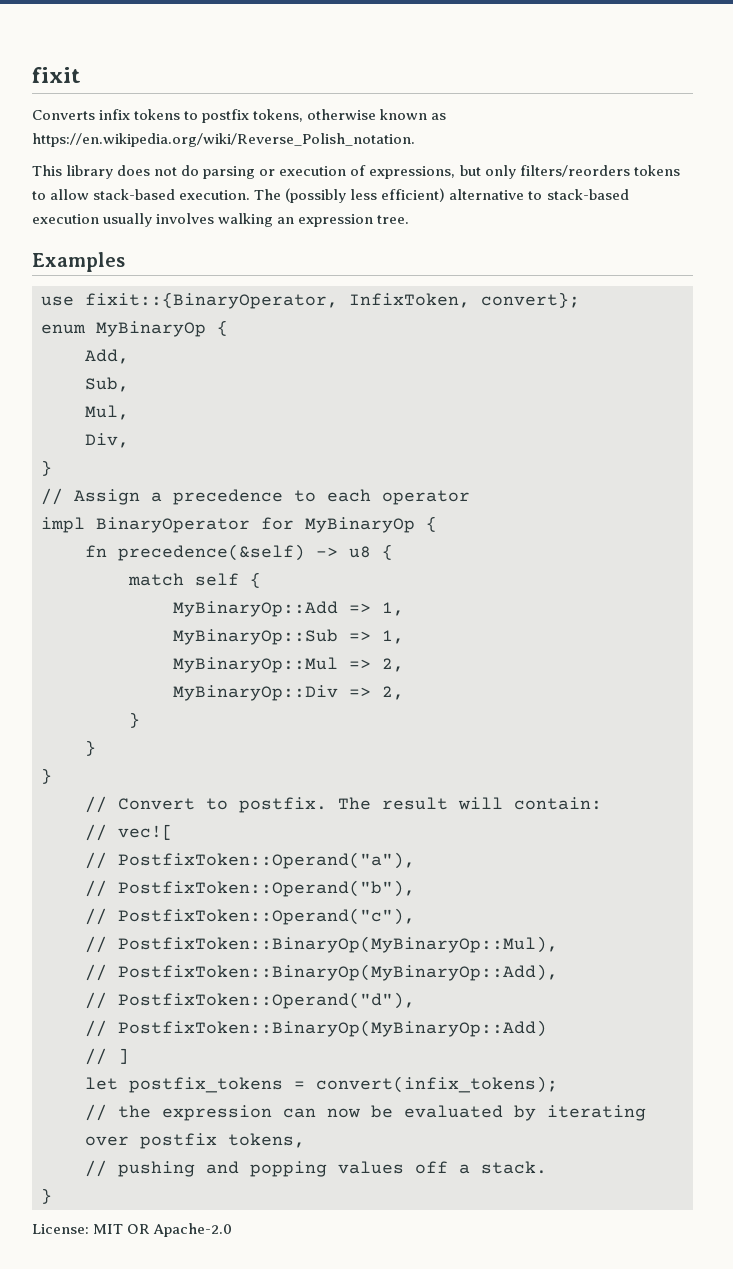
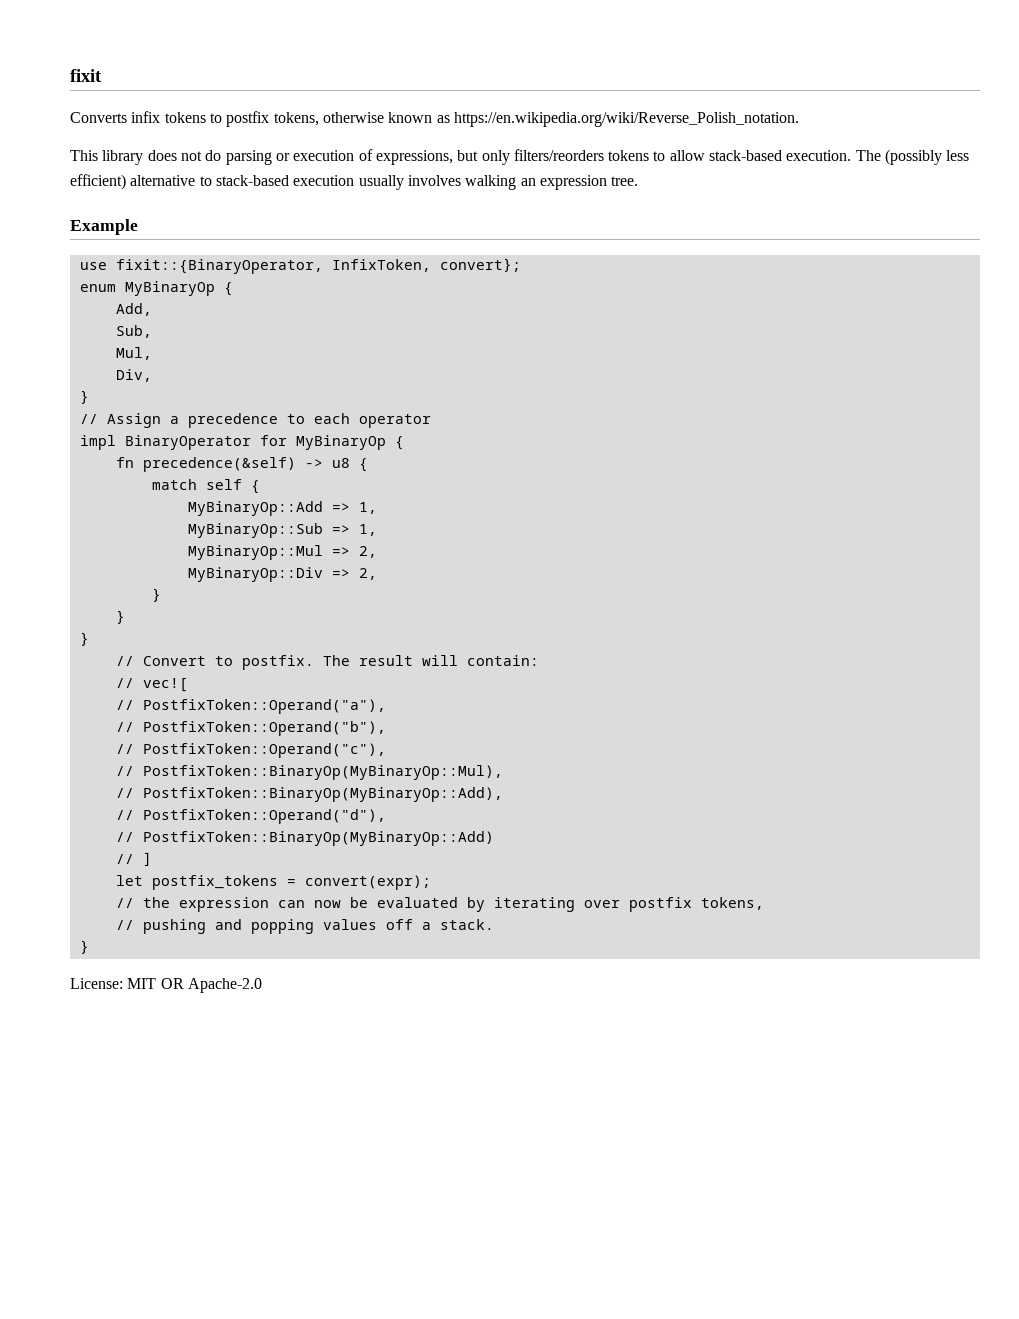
- Examples
+ Example
- let postfix_tokens = convert(infix_tokens);
+ let postfix_tokens = convert(expr);

